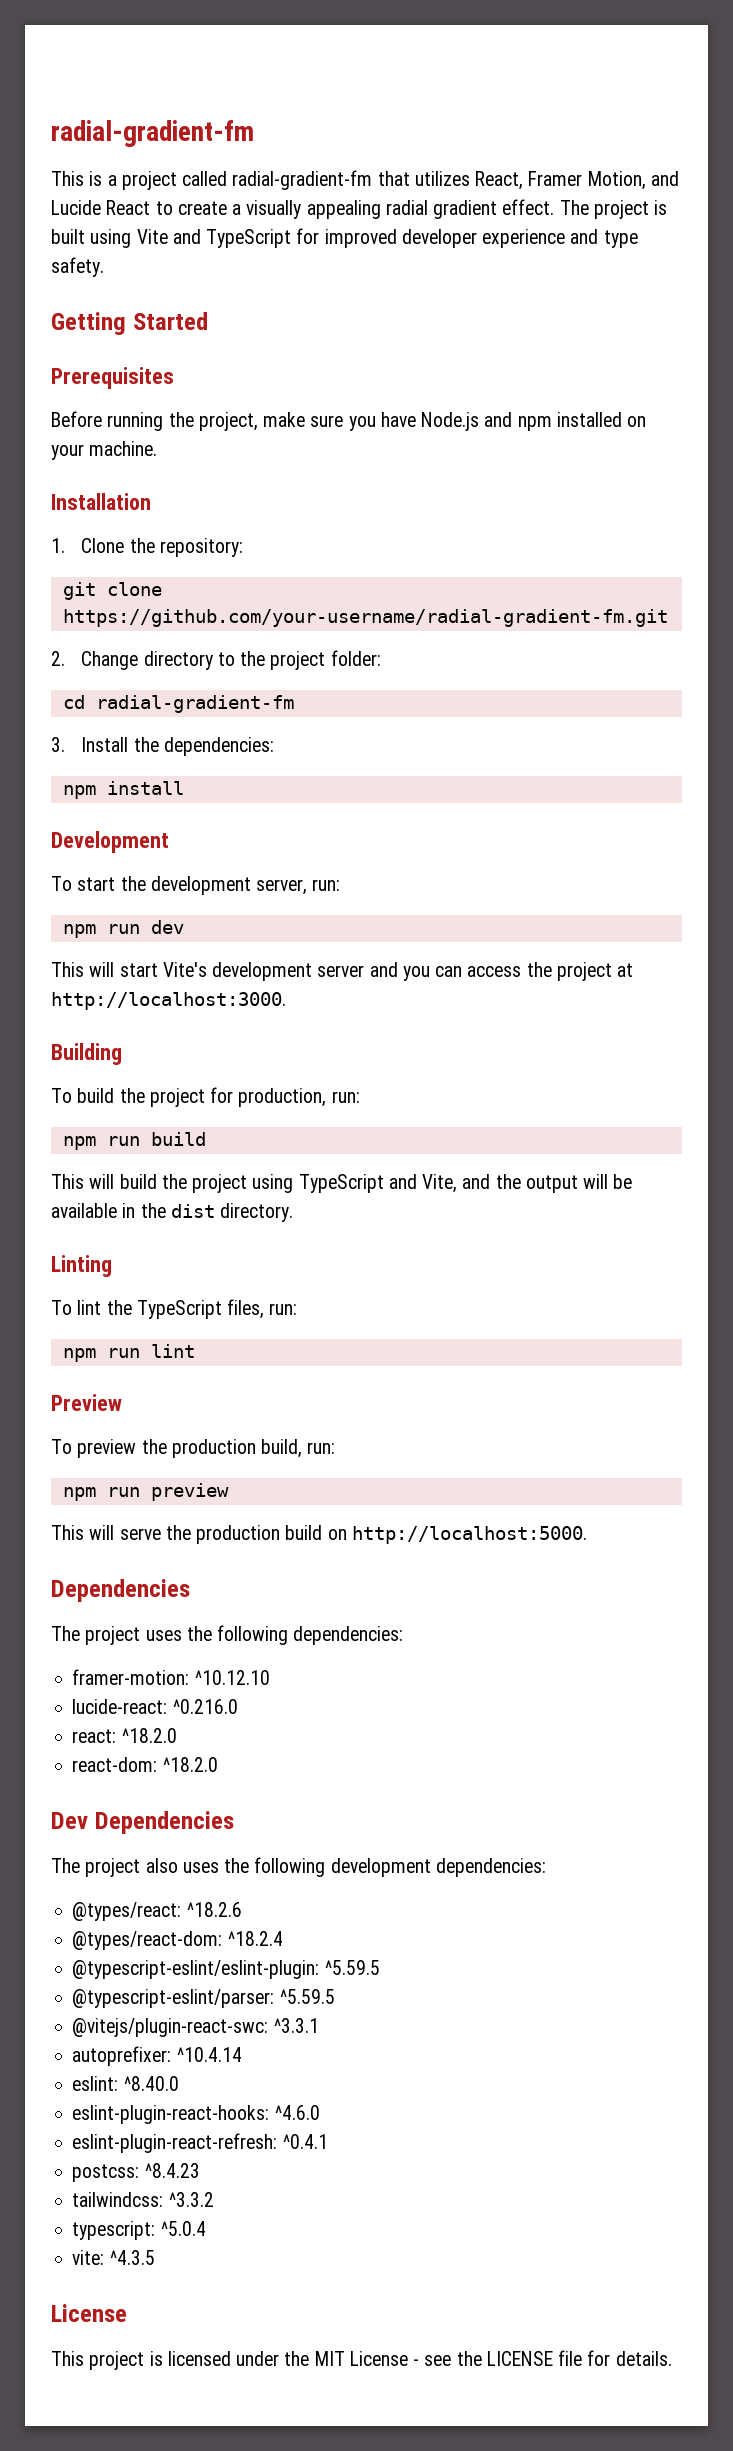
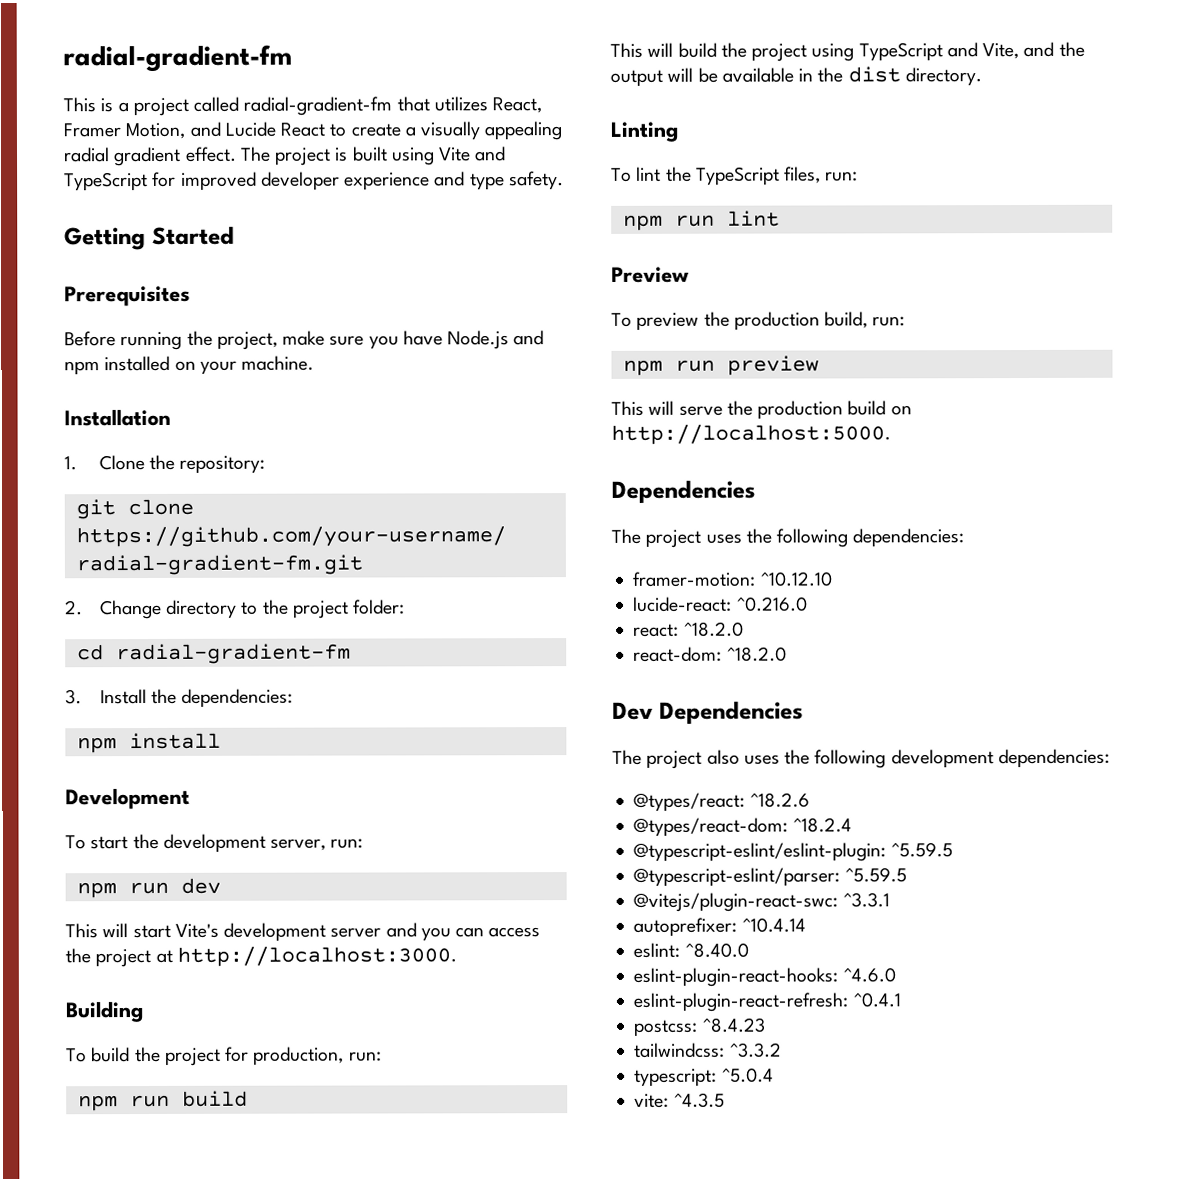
  vite: ^4.3.5
- License
- This project is licensed under the MIT License - see the LICENSE file for details.

